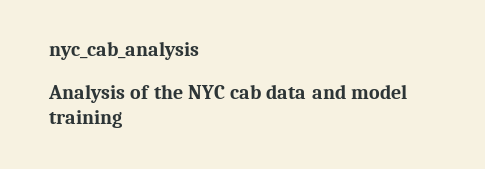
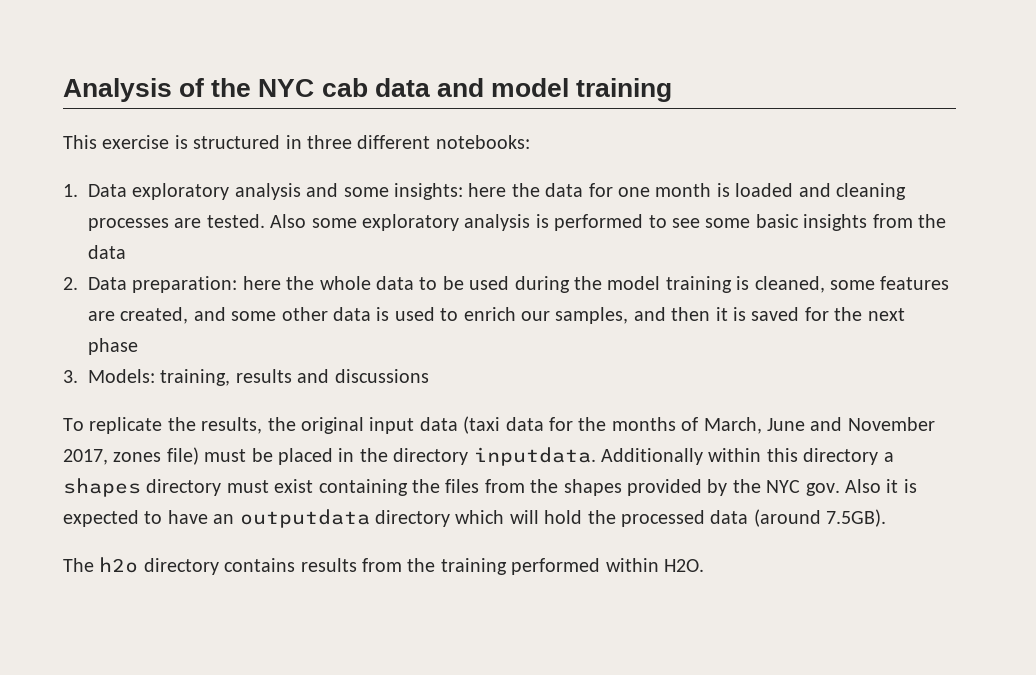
- nyc_cab_analysis
+ This exercise is structured in three different notebooks:
+ 1. Data exploratory analysis and some insights: here the data for one month is loaded and cleaning processes are tested. Also some exploratory analysis is performed to see some basic insights from the data
+ 2. Data preparation: here the whole data to be used during the model training is cleaned, some features are created, and some other data is used to enrich our samples, and then it is saved for the next phase
+ 3. Models: training, results and discussions
+ To replicate the results, the original input data (taxi data for the months of March, June and November 2017, zones file) must be placed in the directory inputdata. Additionally within this directory a shapes directory must exist containing the files from the shapes provided by the NYC gov. Also it is expected to have an outputdata directory which will hold the processed data (around 7.5GB).
+ The h2o directory contains results from the training performed within H2O.

